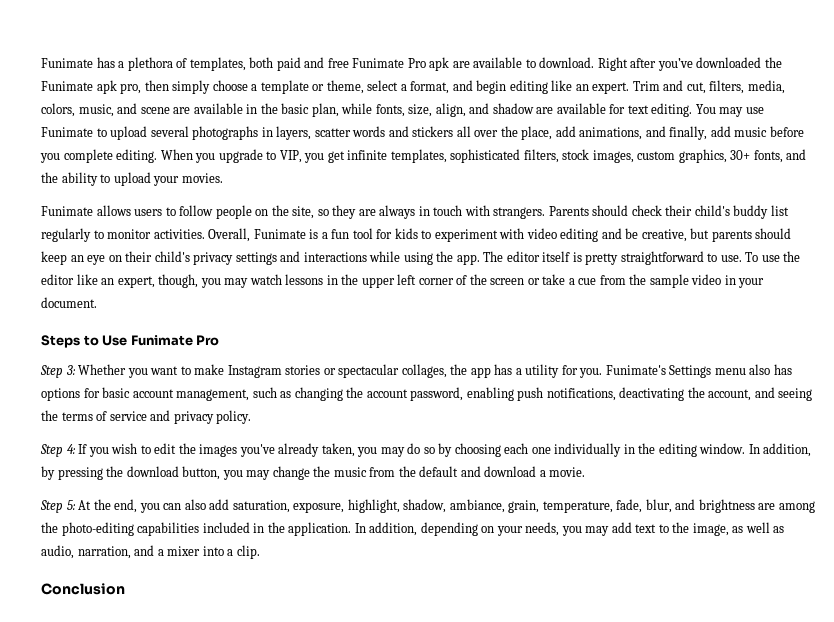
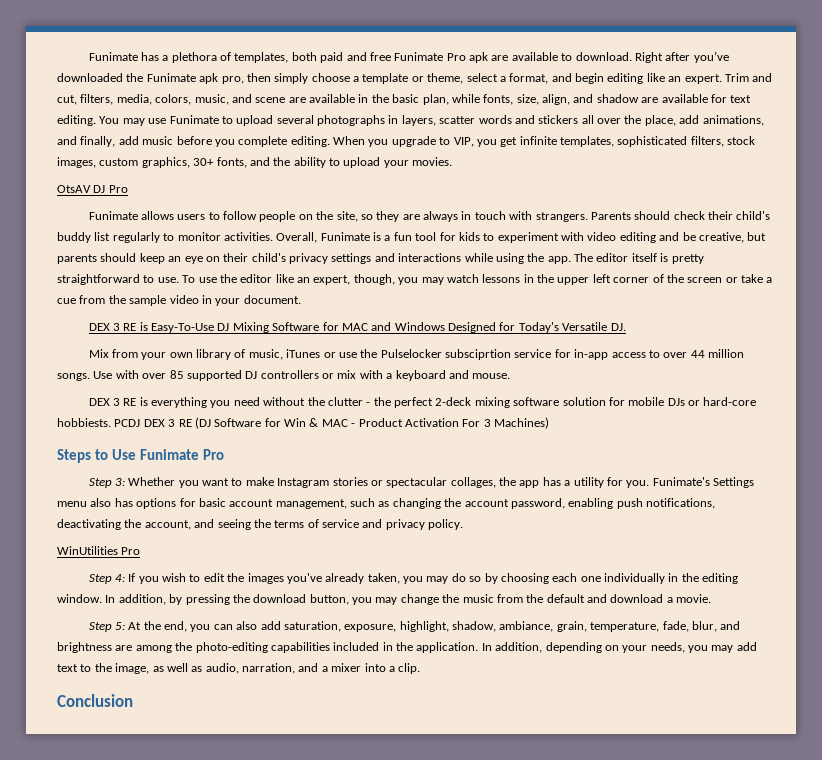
+ OtsAV DJ Pro
+ DEX 3 RE is Easy-To-Use DJ Mixing Software for MAC and Windows Designed for Today's Versatile DJ.
+ Mix from your own library of music, iTunes or use the Pulselocker subsciprtion service for in-app access to over 44 million songs. Use with over 85 supported DJ controllers or mix with a keyboard and mouse.
+ DEX 3 RE is everything you need without the clutter - the perfect 2-deck mixing software solution for mobile DJs or hard-core hobbiests. PCDJ DEX 3 RE (DJ Software for Win & MAC - Product Activation For 3 Machines)
+ WinUtilities Pro

